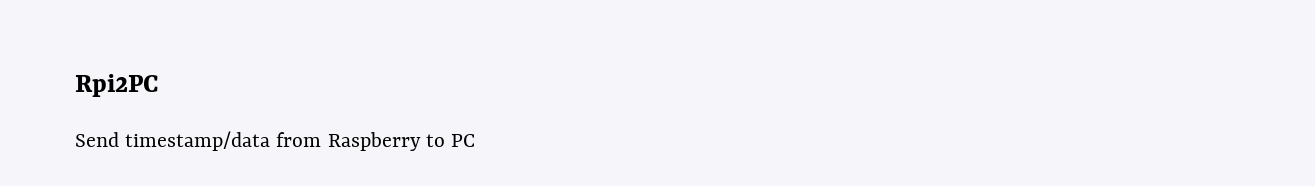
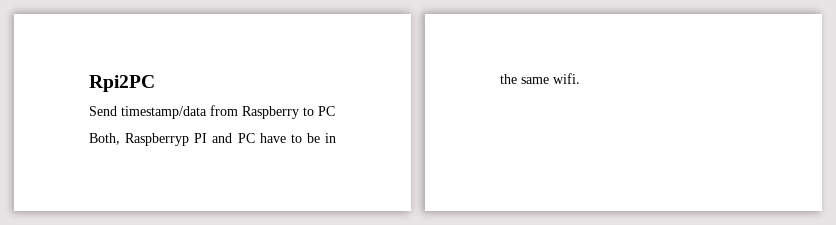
+ Both, Raspberryp PI and PC have to be in the same wifi.

